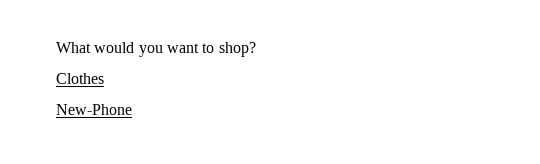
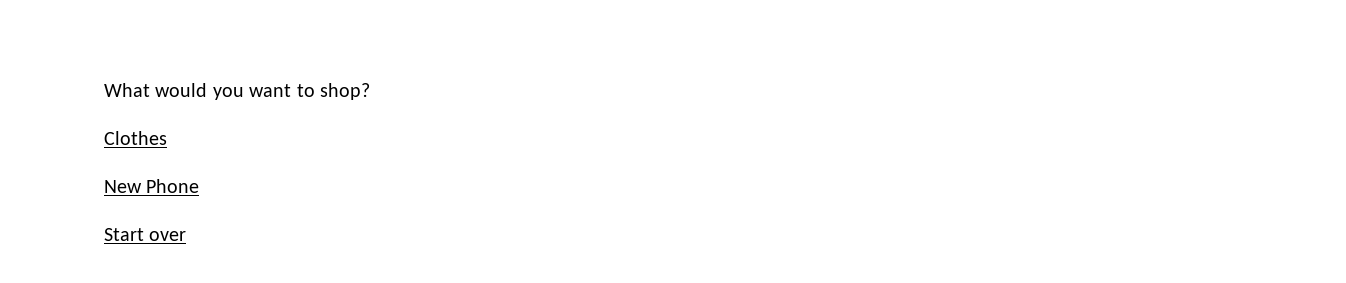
- New-Phone
+ New Phone
+ Start over

